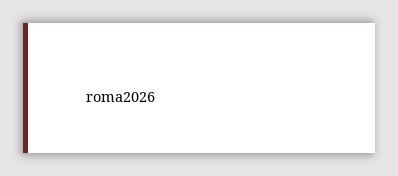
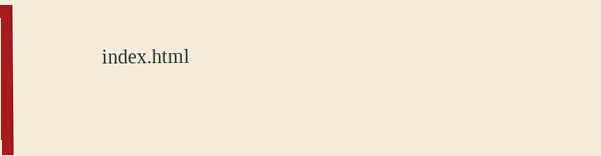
- roma2026
+ index.html

